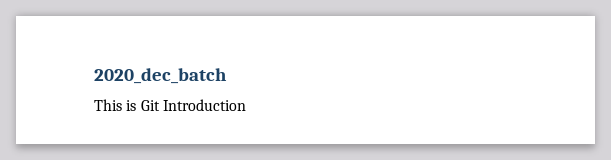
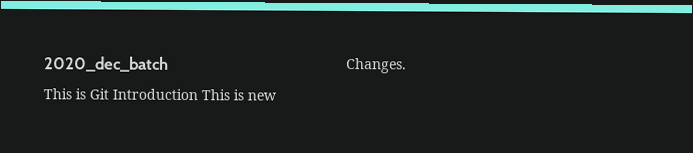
- This is Git Introduction
+ This is Git Introduction This is new Changes.

